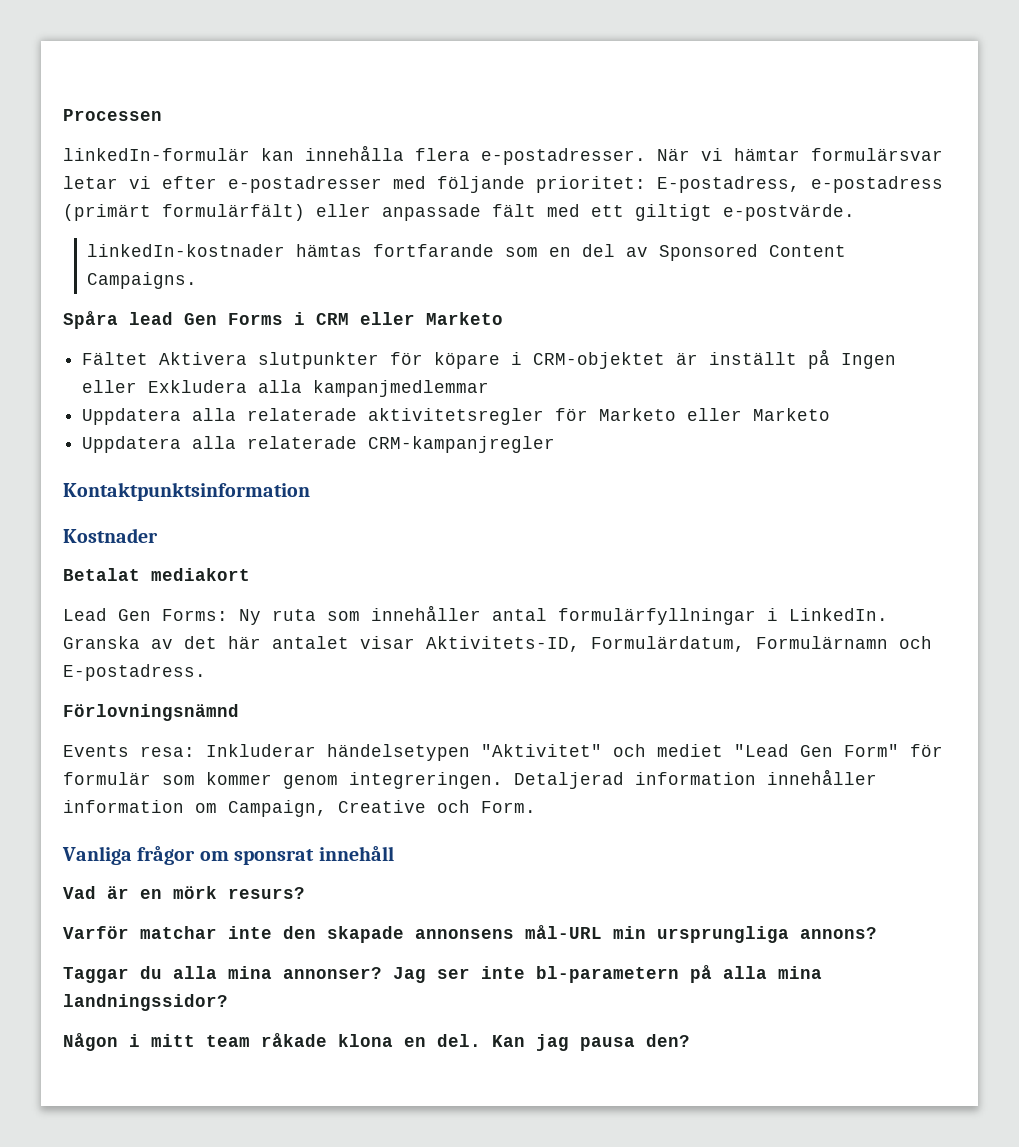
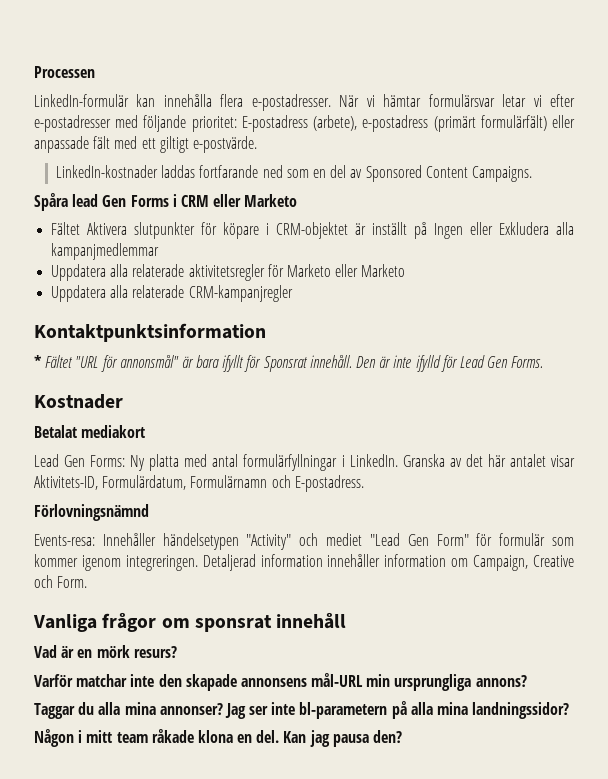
- linkedIn-formulär kan innehålla flera e-postadresser.
+ LinkedIn-formulär kan innehålla flera e-postadresser.
- När vi hämtar formulärsvar letar vi efter e-postadresser med följande prioritet: E-postadress, e-postadress (primärt formulärfält) eller anpassade fält med ett giltigt e-postvärde.
+ När vi hämtar formulärsvar letar vi efter e-postadresser med följande prioritet: E-postadress (arbete), e-postadress (primärt formulärfält) eller anpassade fält med ett giltigt e-postvärde.
- linkedIn-kostnader hämtas fortfarande som en del av Sponsored Content Campaigns.
+ LinkedIn-kostnader laddas fortfarande ned som en del av Sponsored Content Campaigns.
+ * Fältet "URL för annonsmål" är bara ifyllt för Sponsrat innehåll. Den är inte ifylld för Lead Gen Forms.
- Lead Gen Forms: Ny ruta som innehåller antal formulärfyllningar i LinkedIn.
+ Lead Gen Forms: Ny platta med antal formulärfyllningar i LinkedIn.
- Events resa: Inkluderar händelsetypen "Aktivitet" och mediet "Lead Gen Form" för formulär som kommer genom integreringen.
+ Events-resa: Innehåller händelsetypen "Activity" och mediet "Lead Gen Form" för formulär som kommer igenom integreringen.

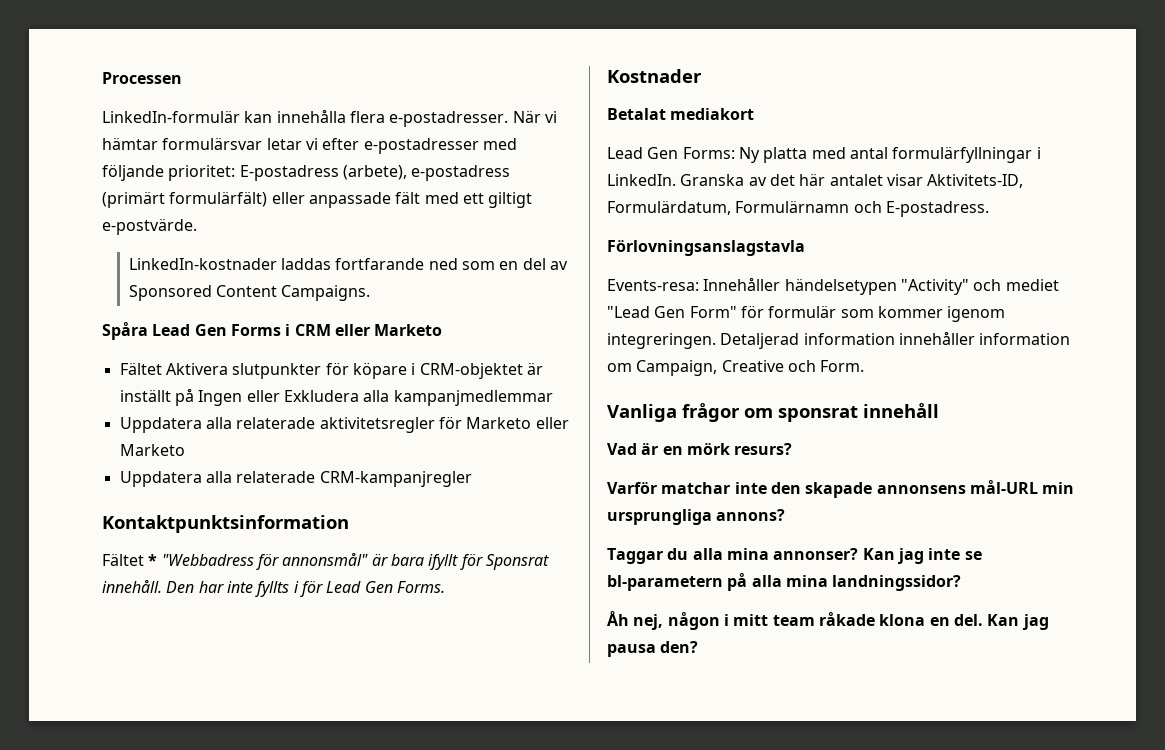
- Spåra lead Gen Forms i CRM eller Marketo
+ Spåra Lead Gen Forms i CRM eller Marketo
- * Fältet "URL för annonsmål" är bara ifyllt för Sponsrat innehåll.
+ Fältet * "Webbadress för annonsmål" är bara ifyllt för Sponsrat innehåll.
- Den är inte ifylld för Lead Gen Forms.
+ Den har inte fyllts i för Lead Gen Forms.
- Förlovningsnämnd
+ Förlovningsanslagstavla
- Jag ser inte bl-parametern på alla mina landningssidor?
+ Kan jag inte se bl-parametern på alla mina landningssidor?
- Någon i mitt team råkade klona en del.
+ Åh nej, någon i mitt team råkade klona en del.

